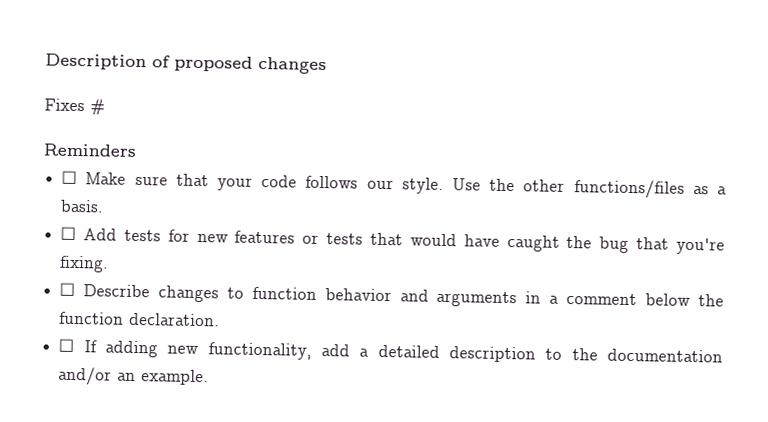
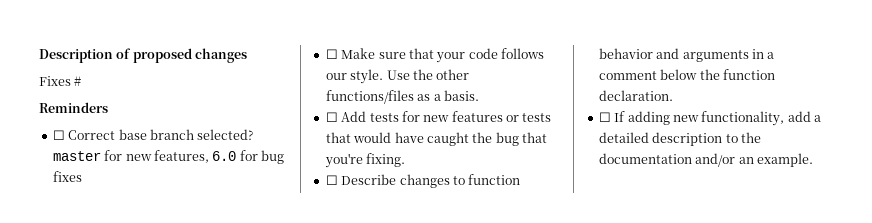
+ ☐ Correct base branch selected? master for new features, 6.0 for bug fixes

